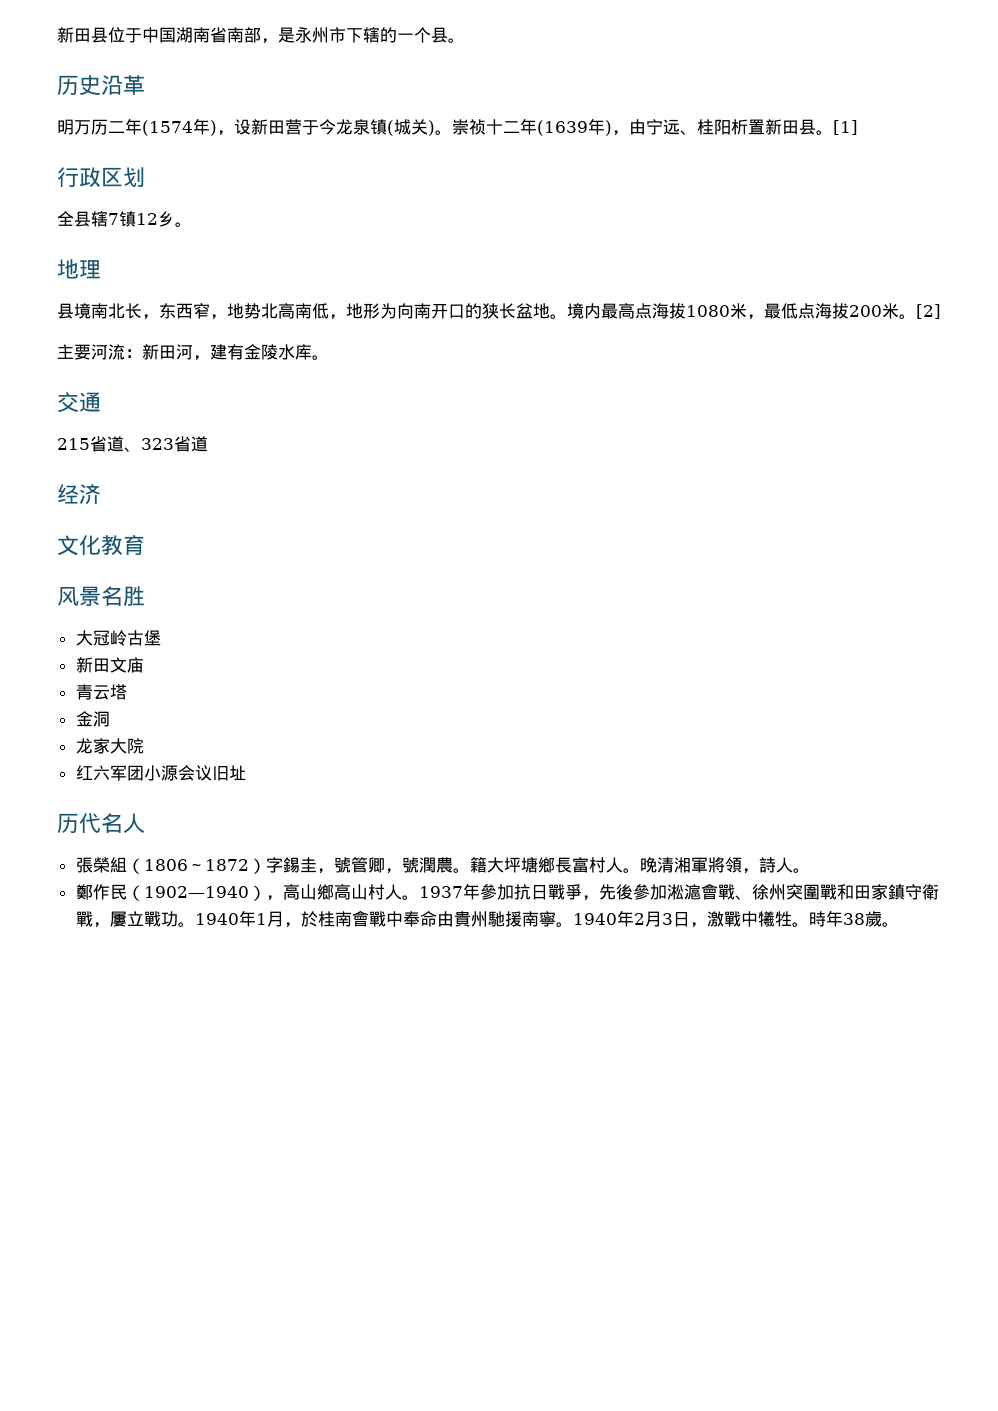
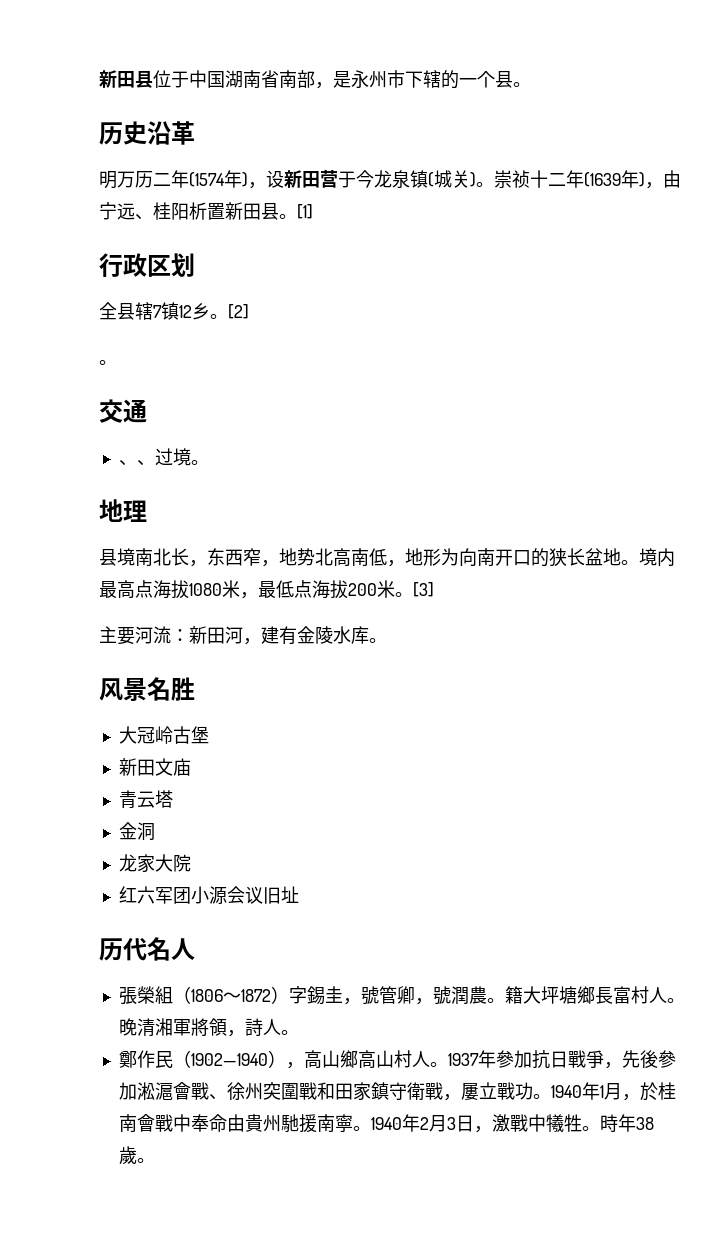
+ [2]
+ 。
+ 交通
+ 、、过境。
- [2]
+ [3]
- 交通
- 215省道、323省道
- 经济
- 文化教育

